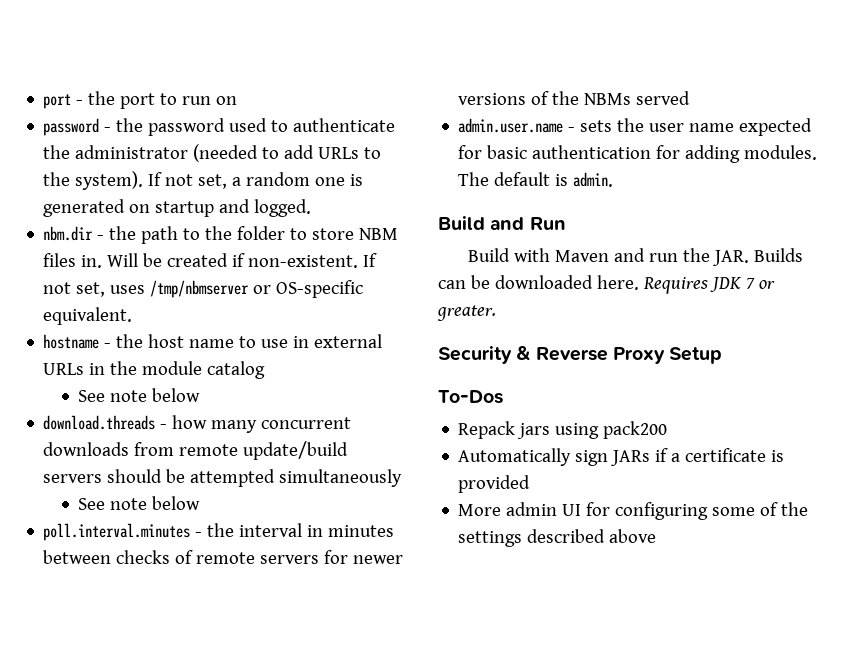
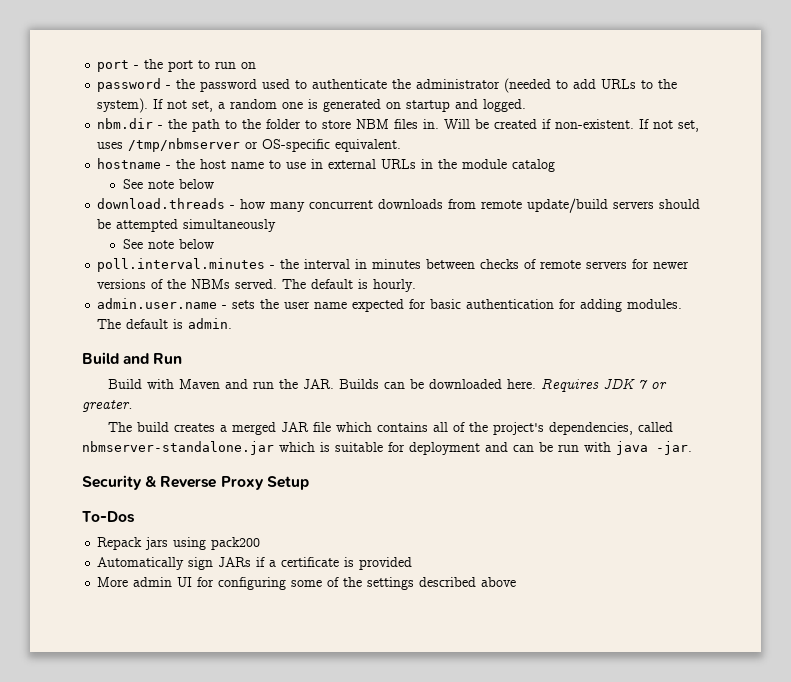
- poll.interval.minutes - the interval in minutes between checks of remote servers for newer versions of the NBMs served
+ poll.interval.minutes - the interval in minutes between checks of remote servers for newer versions of the NBMs served. The default is hourly.
+ The build creates a merged JAR file which contains all of the project's dependencies, called nbmserver-standalone.jar which is suitable for deployment and can be run with java -jar.

